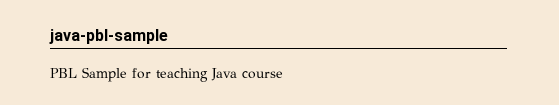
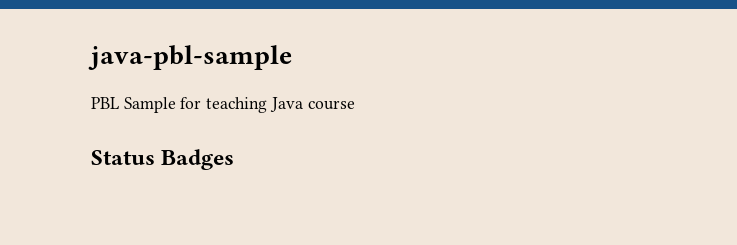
+ Status Badges

